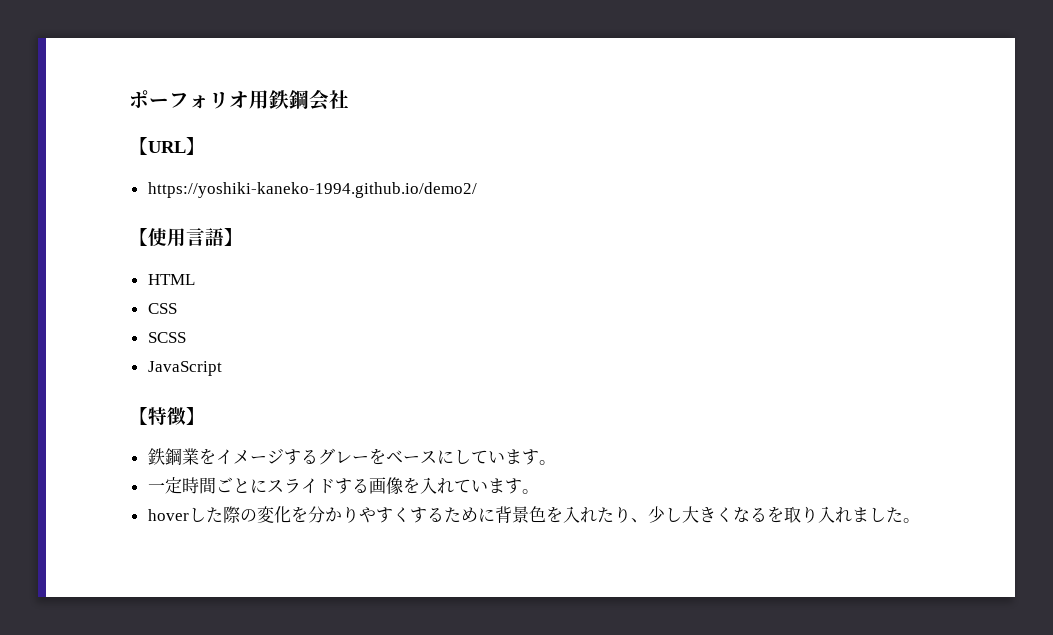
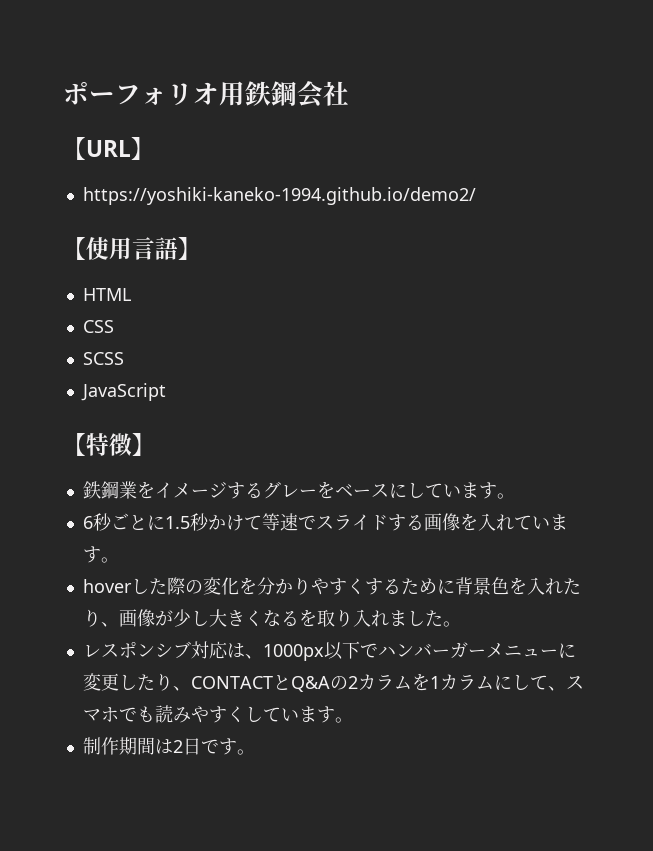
- 一定時間ごとにスライドする画像を入れています。
+ 6秒ごとに1.5秒かけて等速でスライドする画像を入れています。
- hoverした際の変化を分かりやすくするために背景色を入れたり、少し大きくなるを取り入れました。
+ hoverした際の変化を分かりやすくするために背景色を入れたり、画像が少し大きくなるを取り入れました。
+ レスポンシブ対応は、1000px以下でハンバーガーメニューに変更したり、CONTACTとQ&Aの2カラムを1カラムにして、スマホでも読みやすくしています。
+ 制作期間は2日です。

